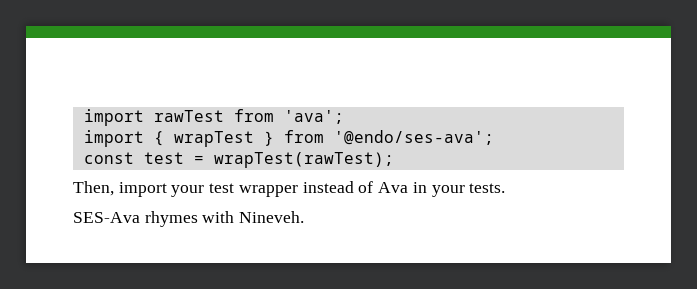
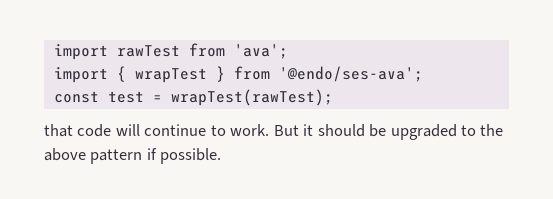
- Then, import your test wrapper instead of Ava in your tests.
- SES-Ava rhymes with Nineveh.
+ that code will continue to work. But it should be upgraded to the above pattern if possible.

